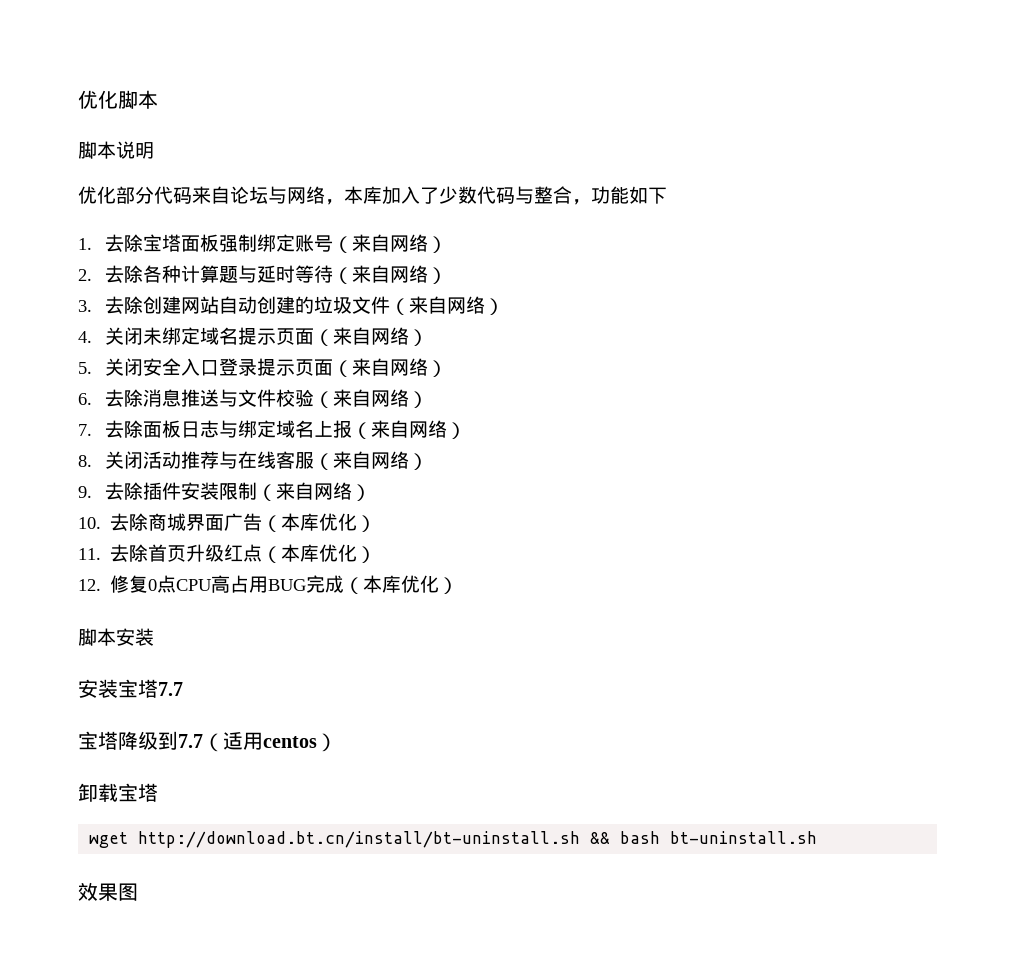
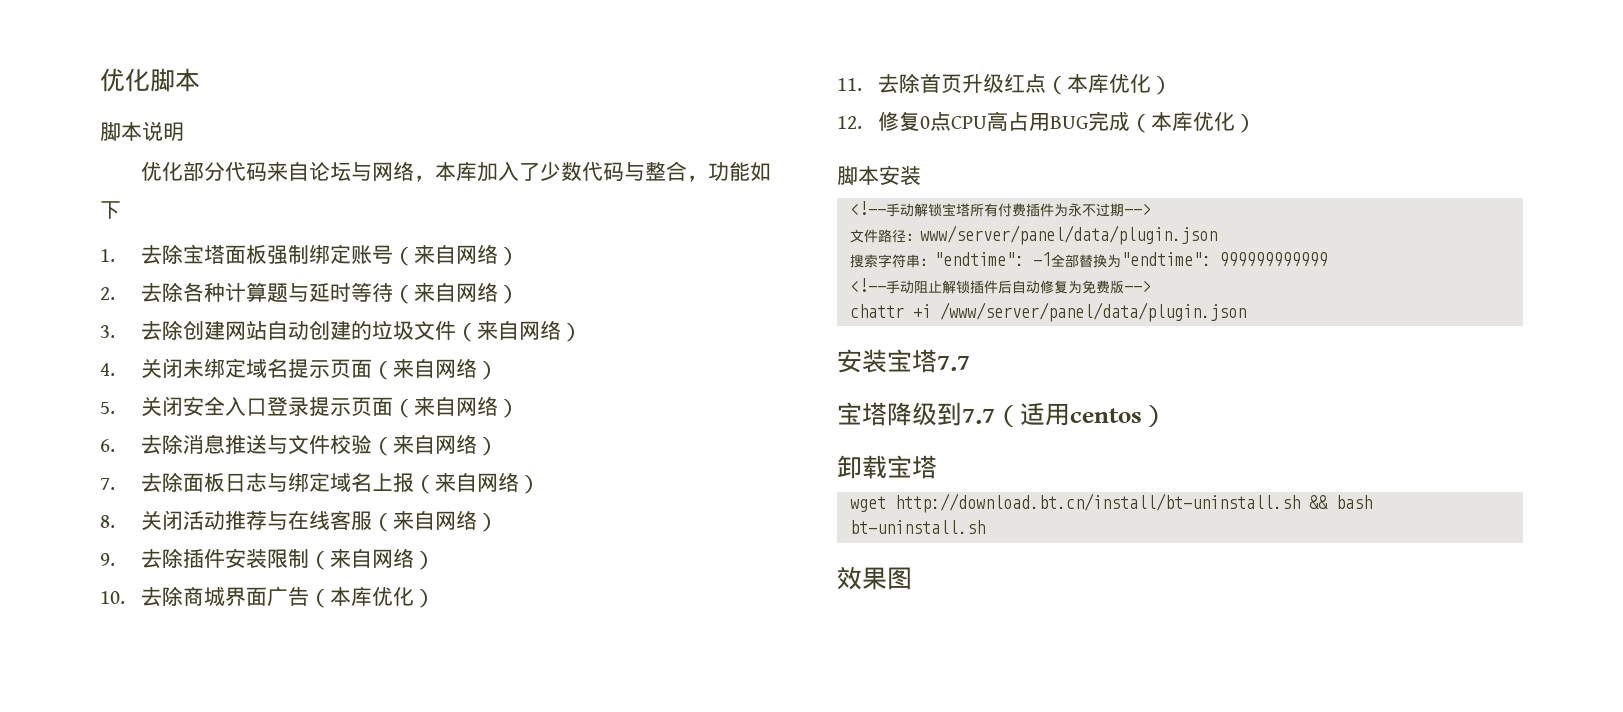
+ <!--手动解锁宝塔所有付费插件为永不过期-->
+ 文件路径：www/server/panel/data/plugin.json
+ 搜索字符串："endtime": -1全部替换为"endtime": 999999999999
+ <!--手动阻止解锁插件后自动修复为免费版-->
+ chattr +i /www/server/panel/data/plugin.json

